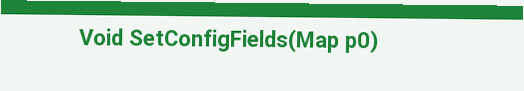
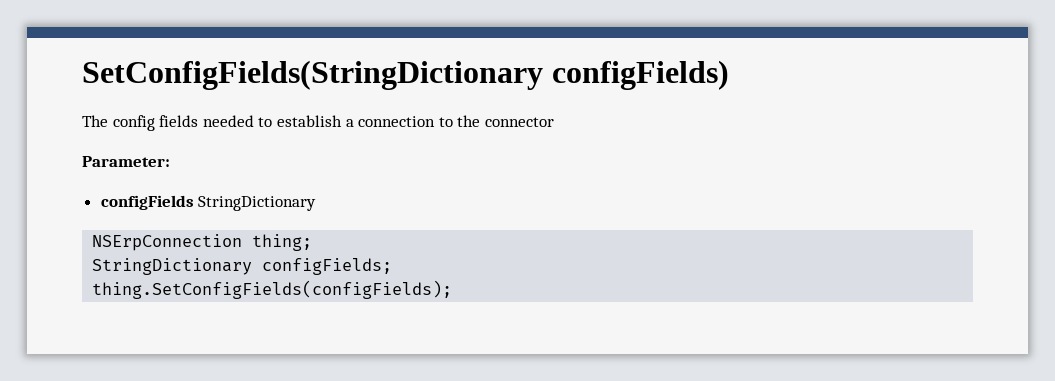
- Void SetConfigFields(Map p0)
+ SetConfigFields(StringDictionary configFields)
+ The config fields needed to establish a connection to the connector
+ Parameter:
+ configFields StringDictionary
+ NSErpConnection thing;
+ StringDictionary configFields;
+ thing.SetConfigFields(configFields);

